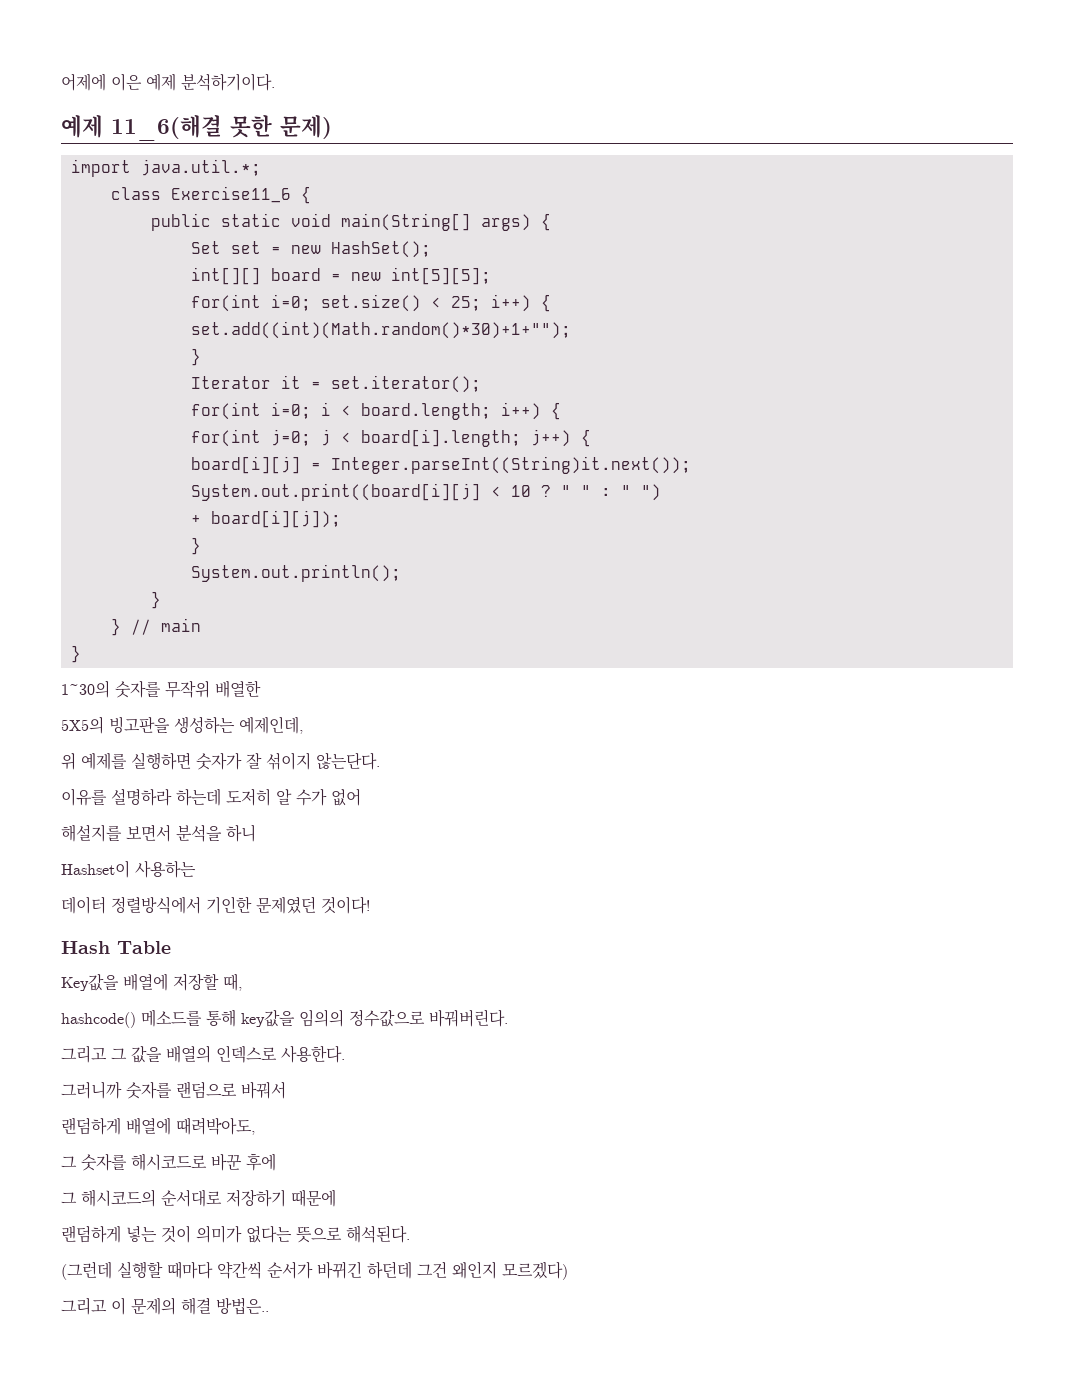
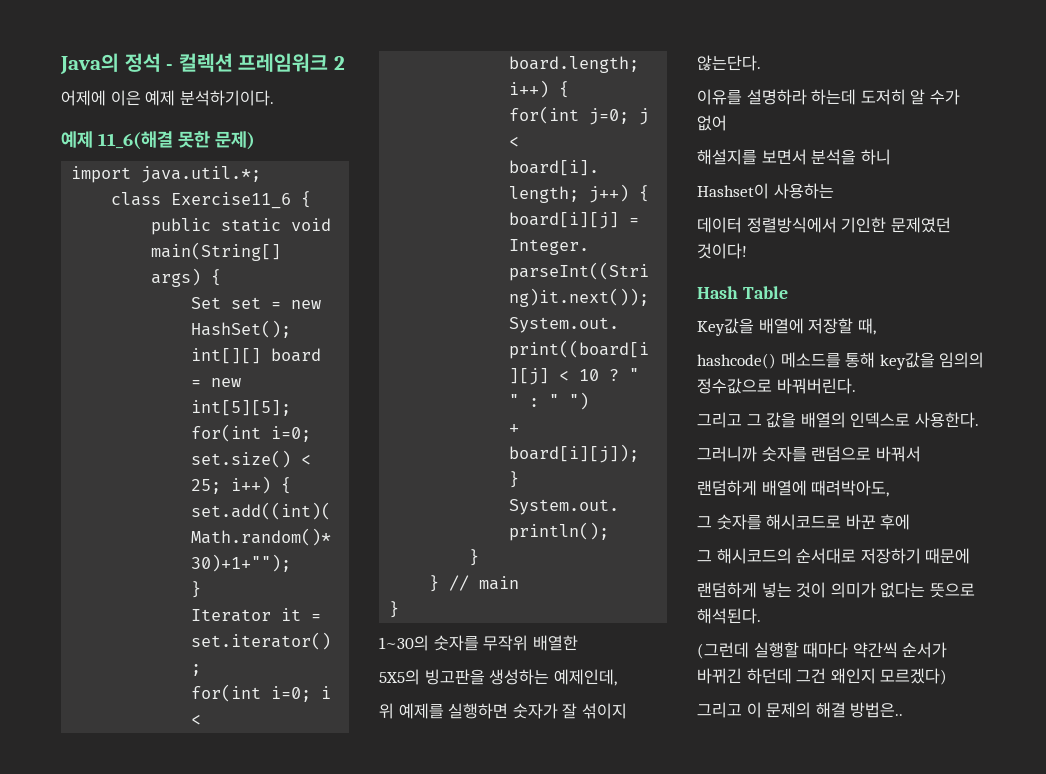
+ Java의 정석 - 컬렉션 프레임워크 2

